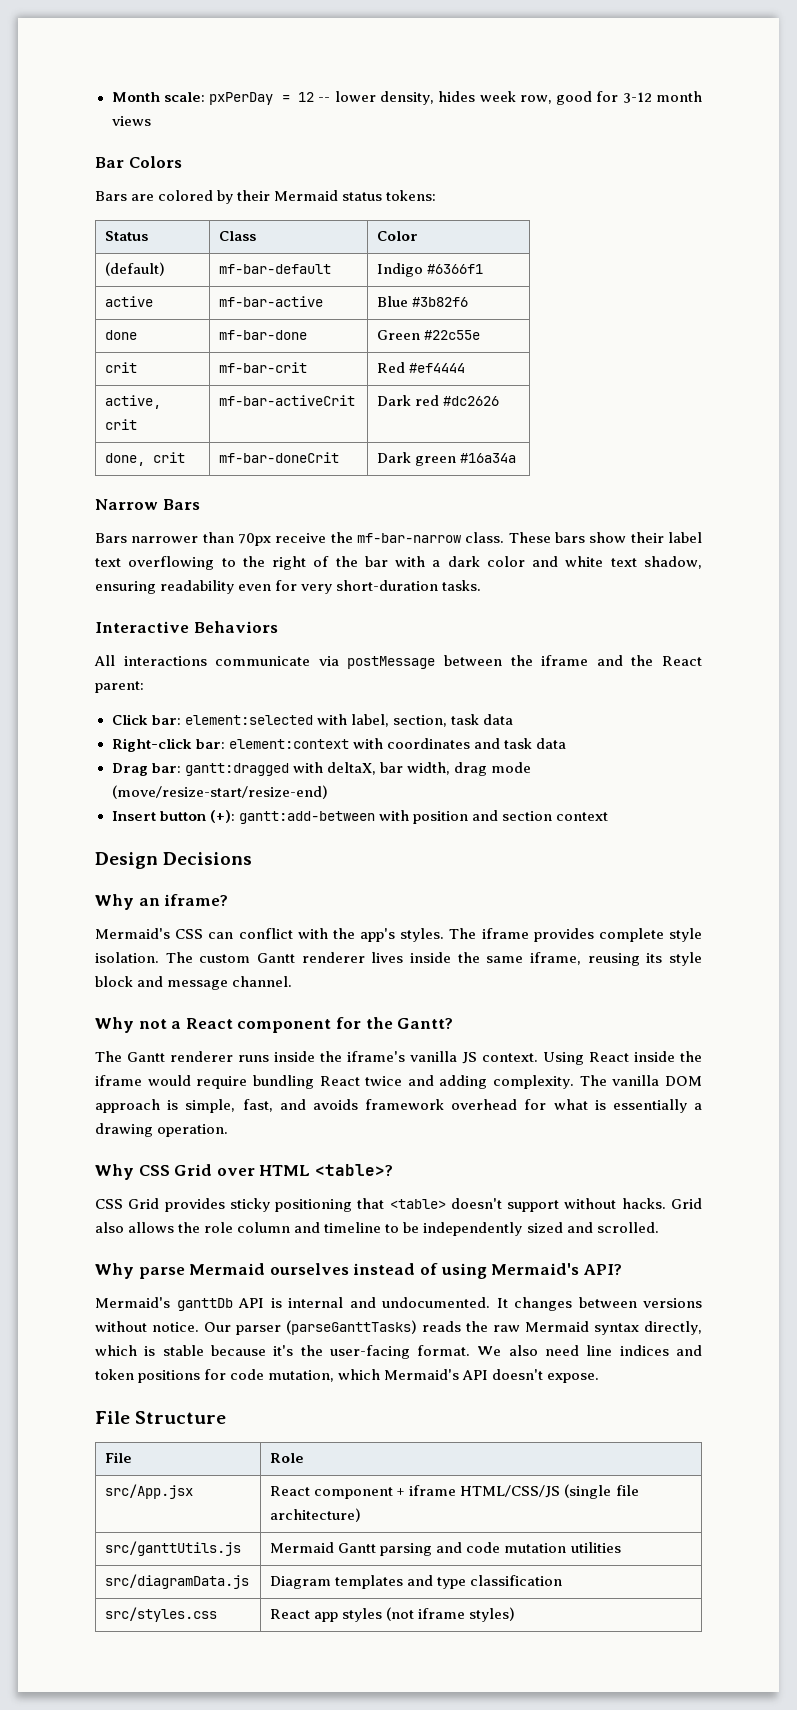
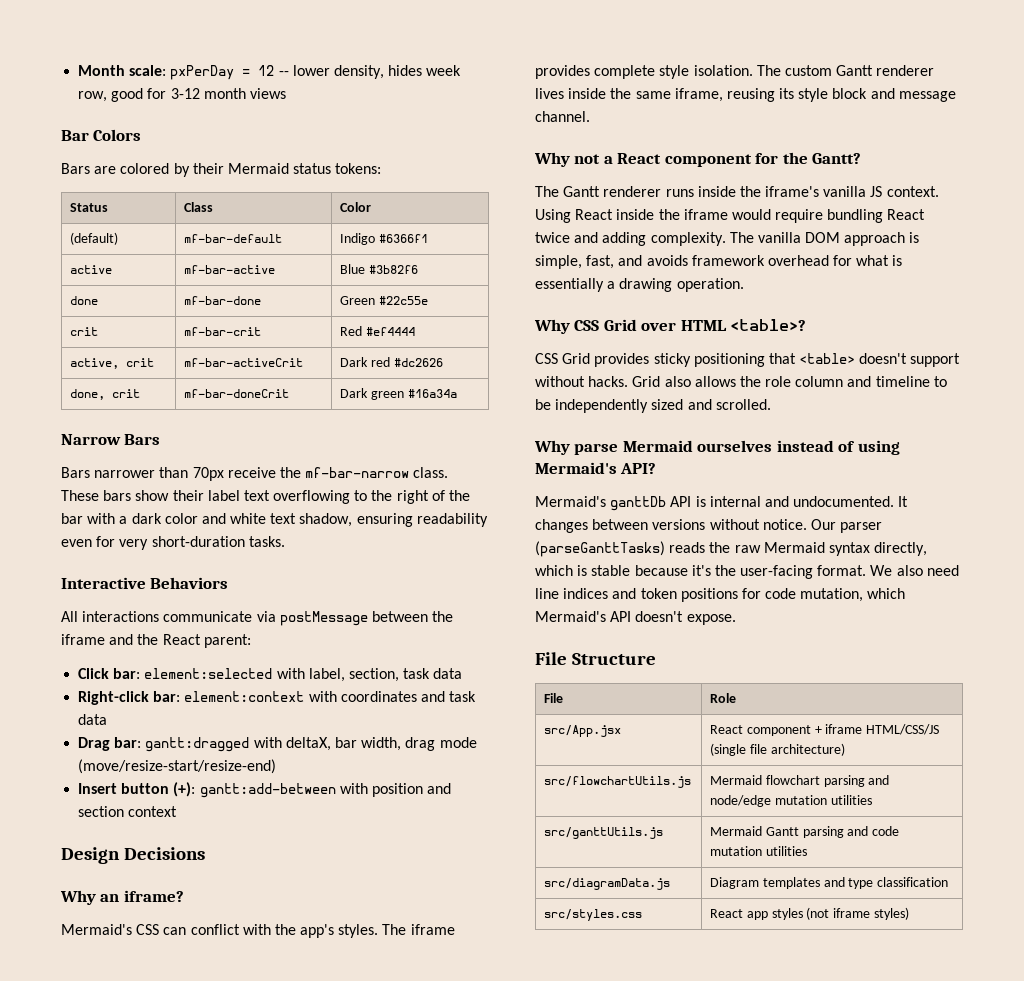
+ src/flowchartUtils.js | Mermaid flowchart parsing and node/edge mutation utilities

